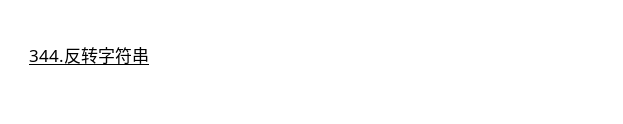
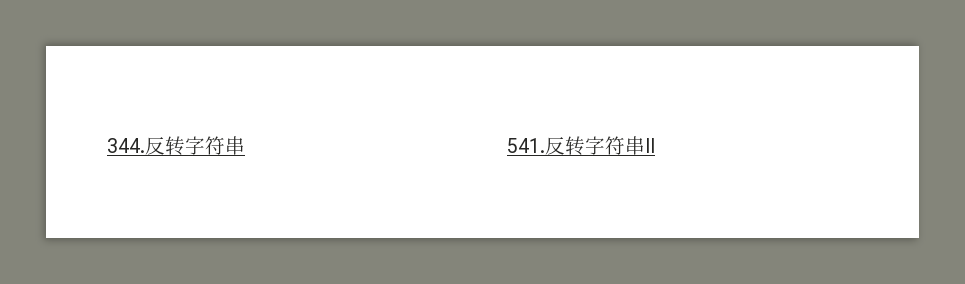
+ 541.反转字符串II

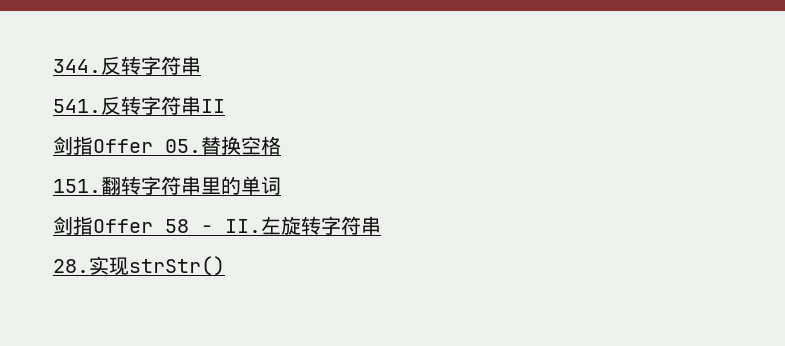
+ 剑指Offer 05.替换空格
+ 151.翻转字符串里的单词
+ 剑指Offer 58 - II.左旋转字符串
+ 28.实现strStr()

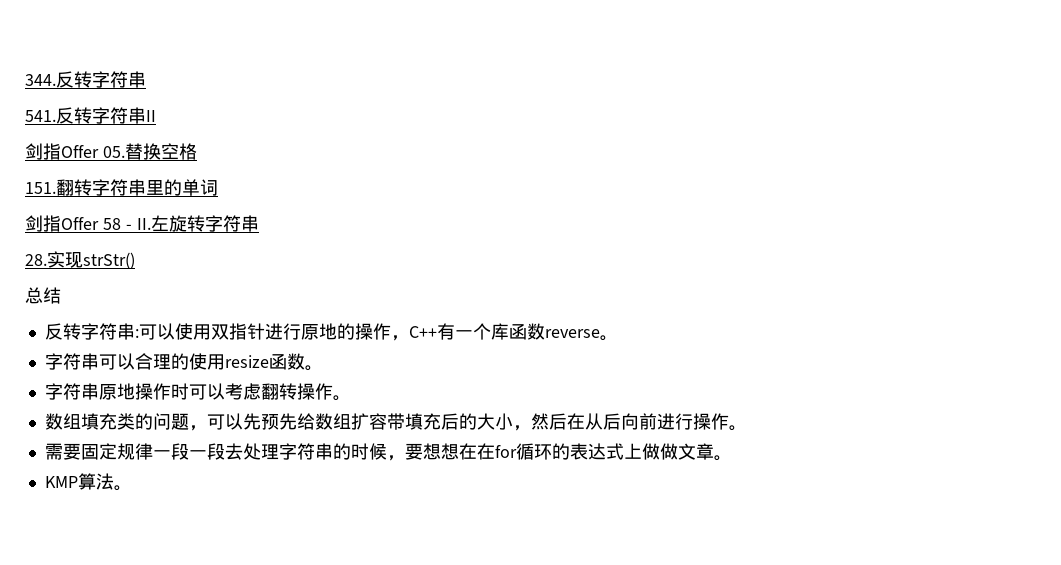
+ 总结
+ 反转字符串:可以使用双指针进行原地的操作，C++有一个库函数reverse。
+ 字符串可以合理的使用resize函数。
+ 字符串原地操作时可以考虑翻转操作。
+ 数组填充类的问题，可以先预先给数组扩容带填充后的大小，然后在从后向前进行操作。
+ 需要固定规律一段一段去处理字符串的时候，要想想在在for循环的表达式上做做文章。
+ KMP算法。

